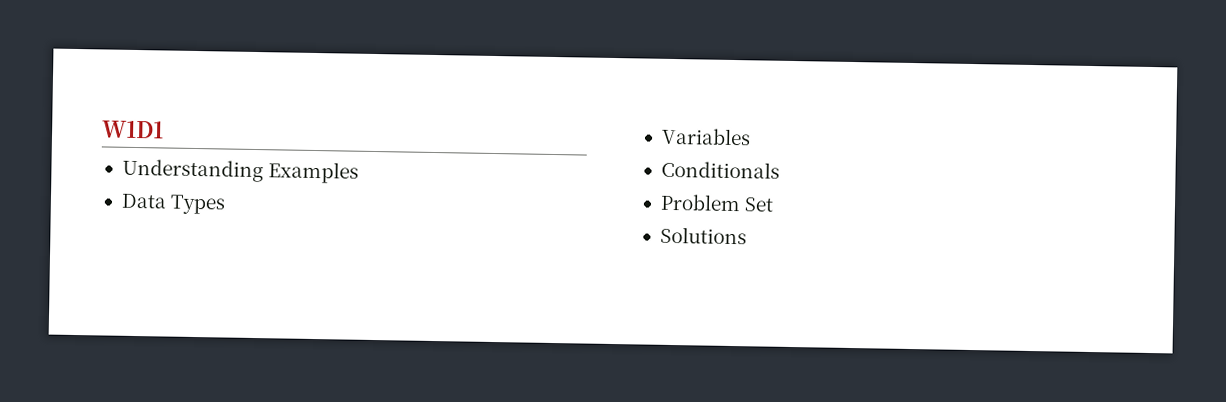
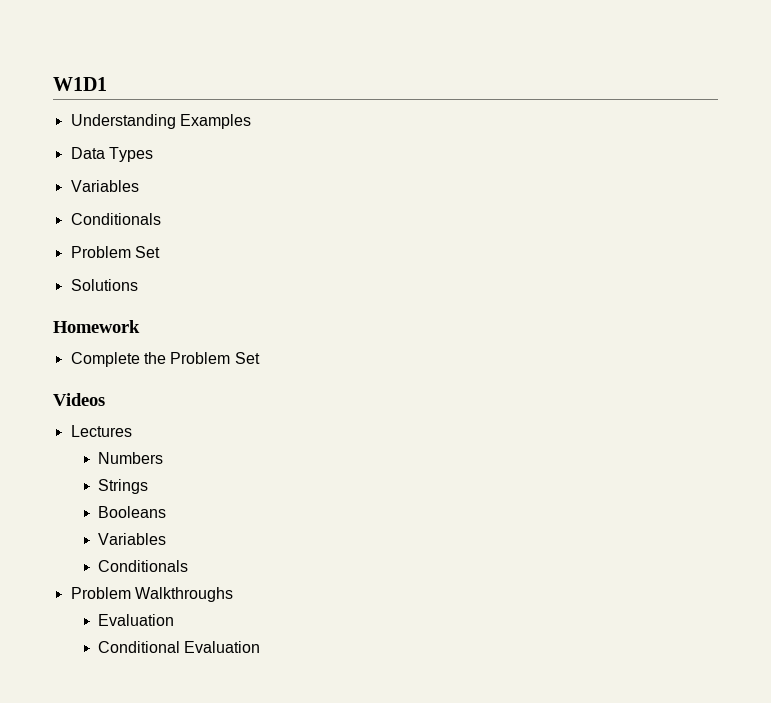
+ Homework
+ Complete the Problem Set
+ Videos
+ Lectures
+ Numbers
+ Strings
+ Booleans
+ Variables
+ Conditionals
+ Problem Walkthroughs
+ Evaluation
+ Conditional Evaluation

